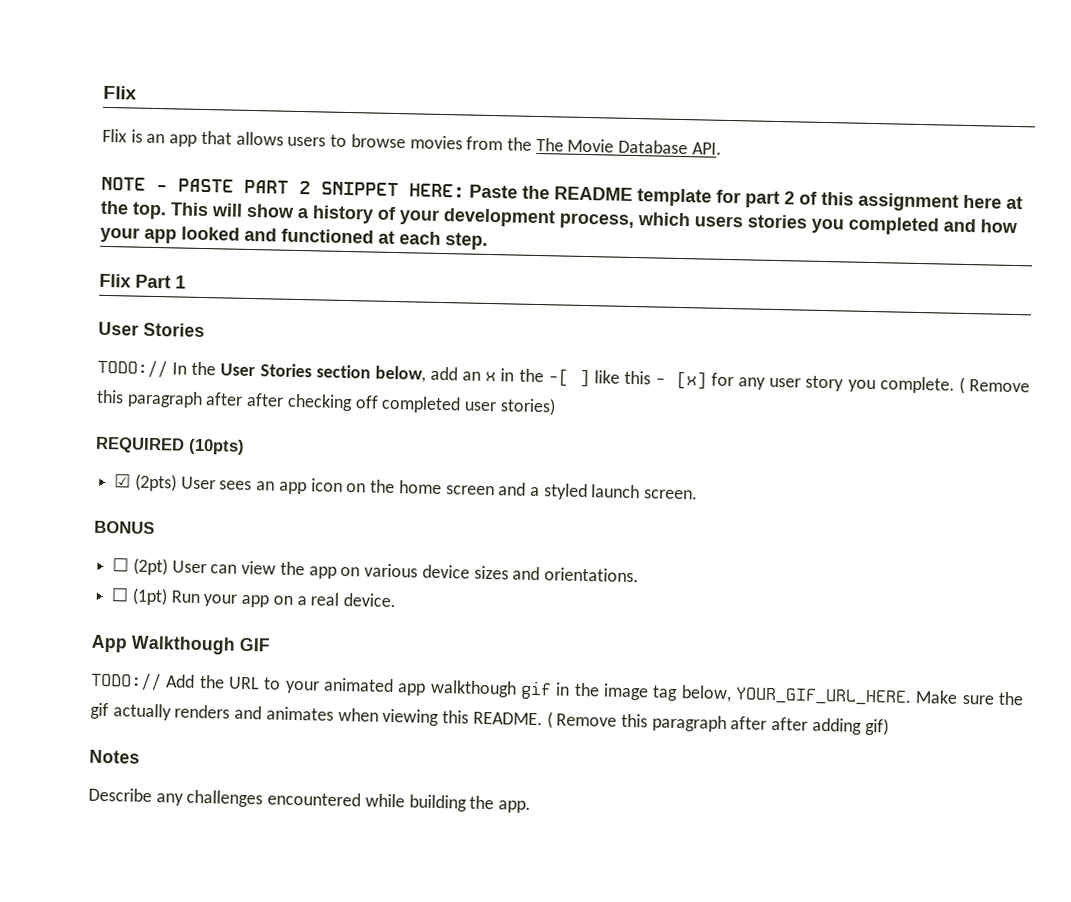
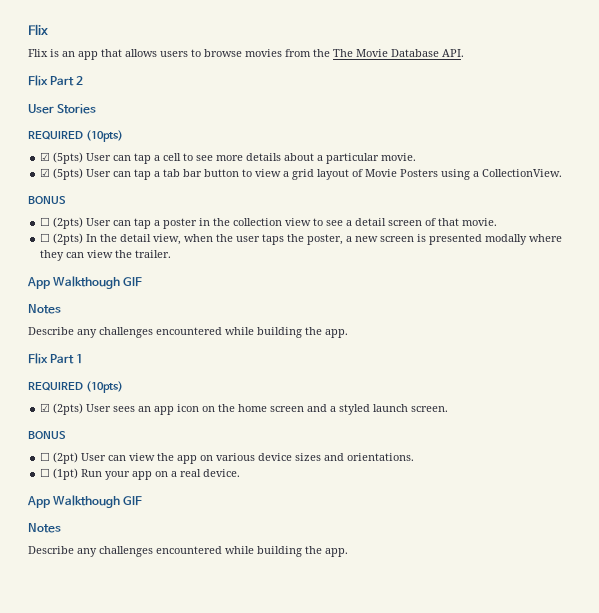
- NOTE - PASTE PART 2 SNIPPET HERE: Paste the README template for part 2 of this assignment here at the top. This will show a history of your development process, which users stories you completed and how your app looked and functioned at each step.
+ Flix Part 2
+ User Stories
+ REQUIRED (10pts)
+ ☑ (5pts) User can tap a cell to see more details about a particular movie.
+ ☑ (5pts) User can tap a tab bar button to view a grid layout of Movie Posters using a CollectionView.
+ BONUS
+ ☐ (2pts) User can tap a poster in the collection view to see a detail screen of that movie.
+ ☐ (2pts) In the detail view, when the user taps the poster, a new screen is presented modally where they can view the trailer.
+ App Walkthough GIF
+ Notes
+ Describe any challenges encountered while building the app.
  Flix Part 1
- User Stories
- TODO:// In the User Stories section below, add an x in the -[ ] like this - [x] for any user story you complete. ( Remove this paragraph after after checking off completed user stories)
- TODO:// Add the URL to your animated app walkthough gif in the image tag below, YOUR_GIF_URL_HERE. Make sure the gif actually renders and animates when viewing this README. ( Remove this paragraph after after adding gif)

